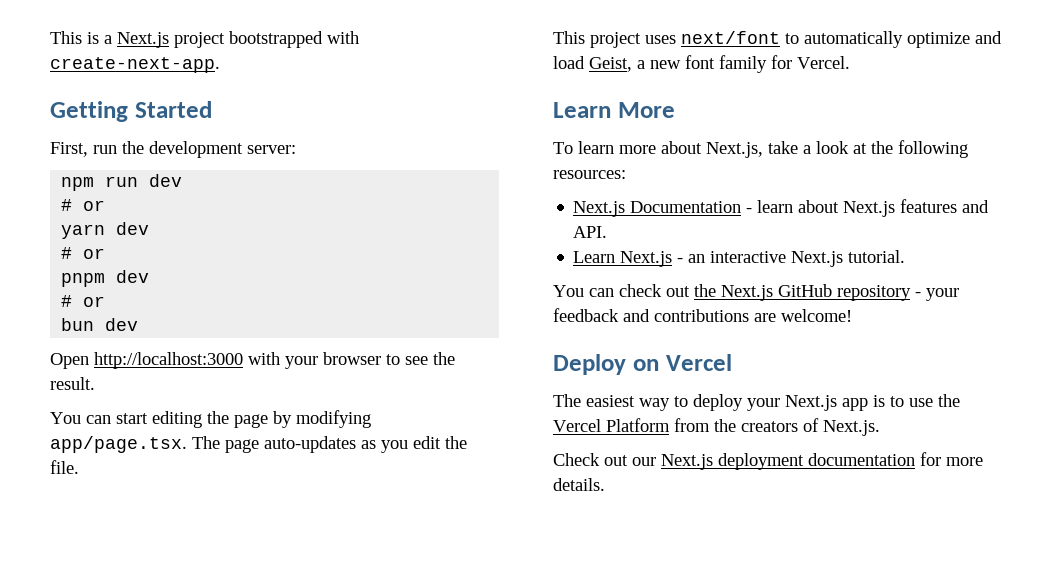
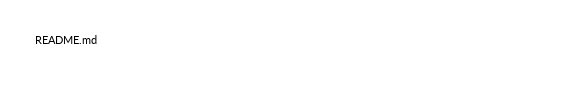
- This is a Next.js project bootstrapped with create-next-app.
- Getting Started
- First, run the development server:
- npm run dev
- # or
- yarn dev
- # or
- pnpm dev
- # or
- bun dev
- Open http://localhost:3000 with your browser to see the result.
- You can start editing the page by modifying app/page.tsx. The page auto-updates as you edit the file.
- This project uses next/font to automatically optimize and load Geist, a new font family for Vercel.
- Learn More
- To learn more about Next.js, take a look at the following resources:
- Next.js Documentation - learn about Next.js features and API.
- Learn Next.js - an interactive Next.js tutorial.
- You can check out the Next.js GitHub repository - your feedback and contributions are welcome!
- Deploy on Vercel
- The easiest way to deploy your Next.js app is to use the Vercel Platform from the creators of Next.js.
- Check out our Next.js deployment documentation for more details.
+ README.md

